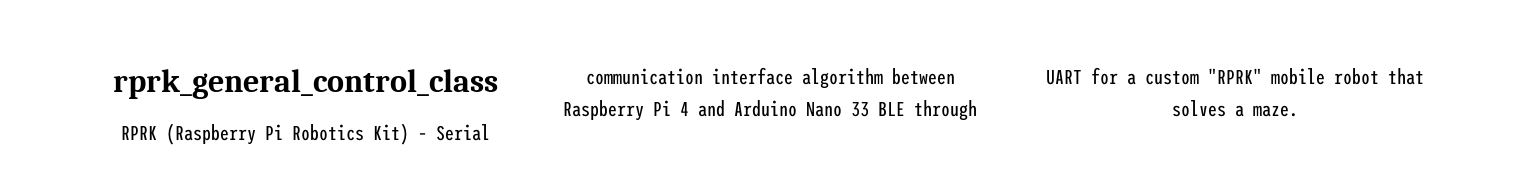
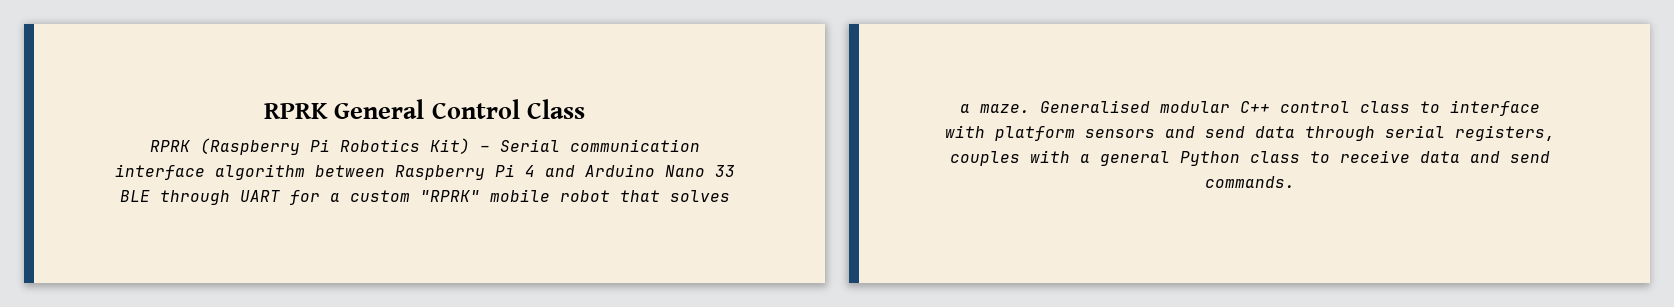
- rprk_general_control_class
+ RPRK General Control Class
+ Generalised modular C++ control class to interface with platform sensors and send data through serial registers, couples with a general Python class to receive data and send commands.

